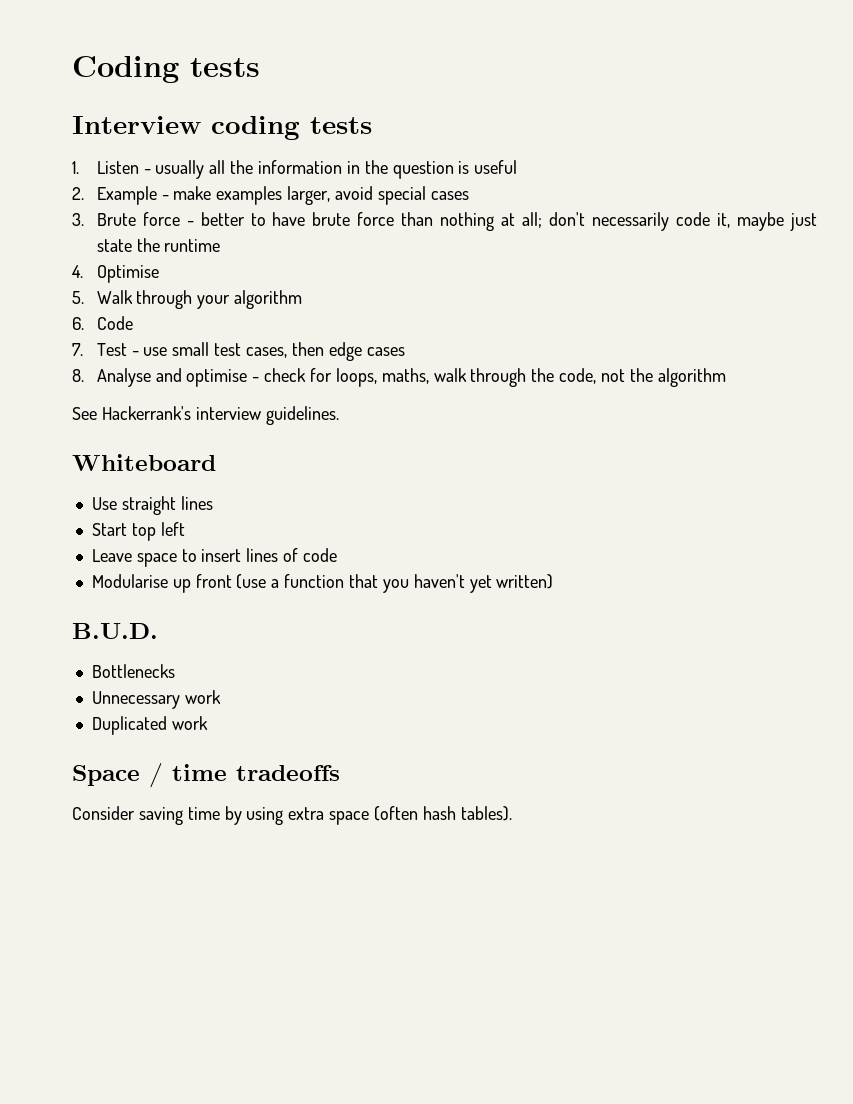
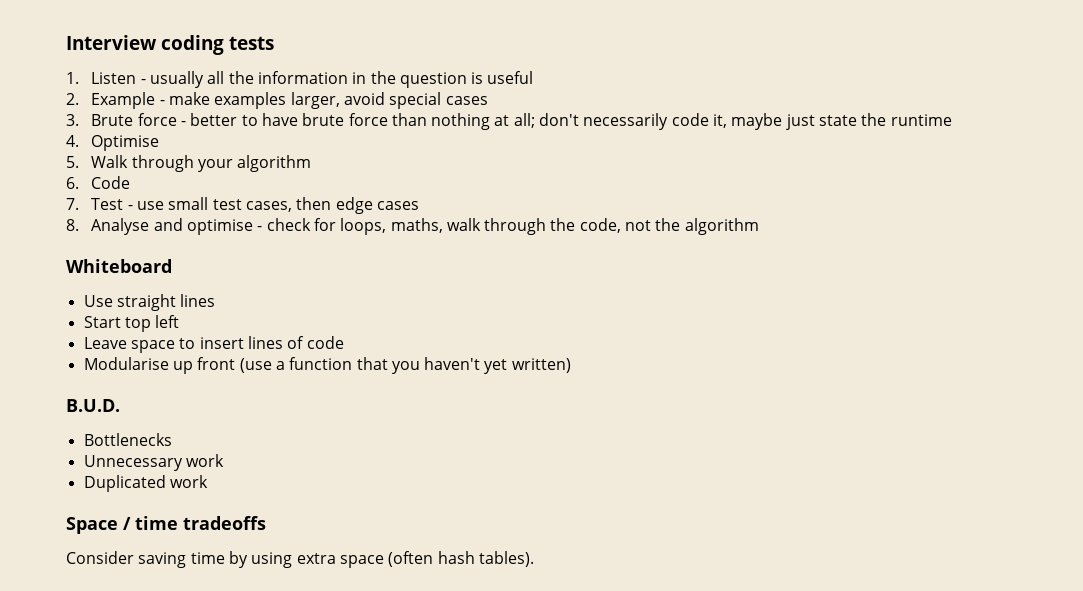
- Coding tests
- See Hackerrank's interview guidelines.

